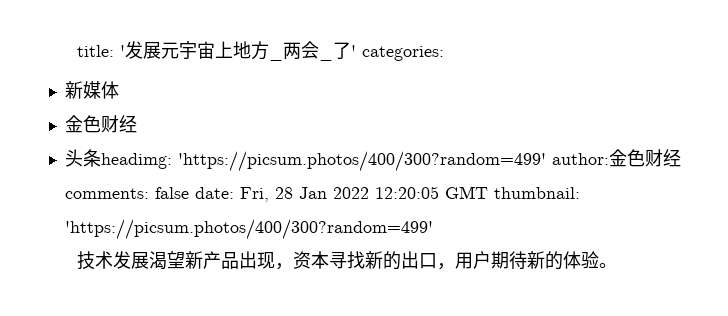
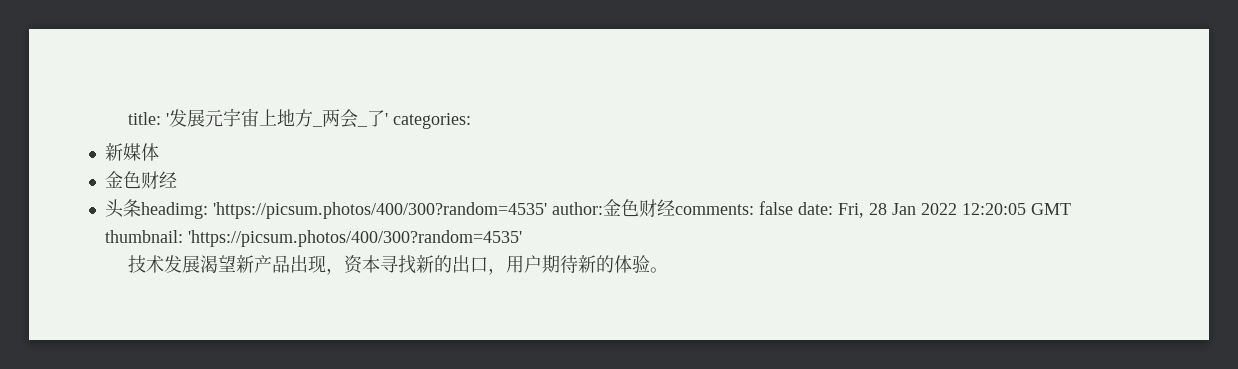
- 头条headimg: 'https://picsum.photos/400/300?random=499' author:金色财经comments: false date: Fri, 28 Jan 2022 12:20:05 GMT thumbnail: 'https://picsum.photos/400/300?random=499'
+ 头条headimg: 'https://picsum.photos/400/300?random=4535' author:金色财经comments: false date: Fri, 28 Jan 2022 12:20:05 GMT thumbnail: 'https://picsum.photos/400/300?random=4535'

